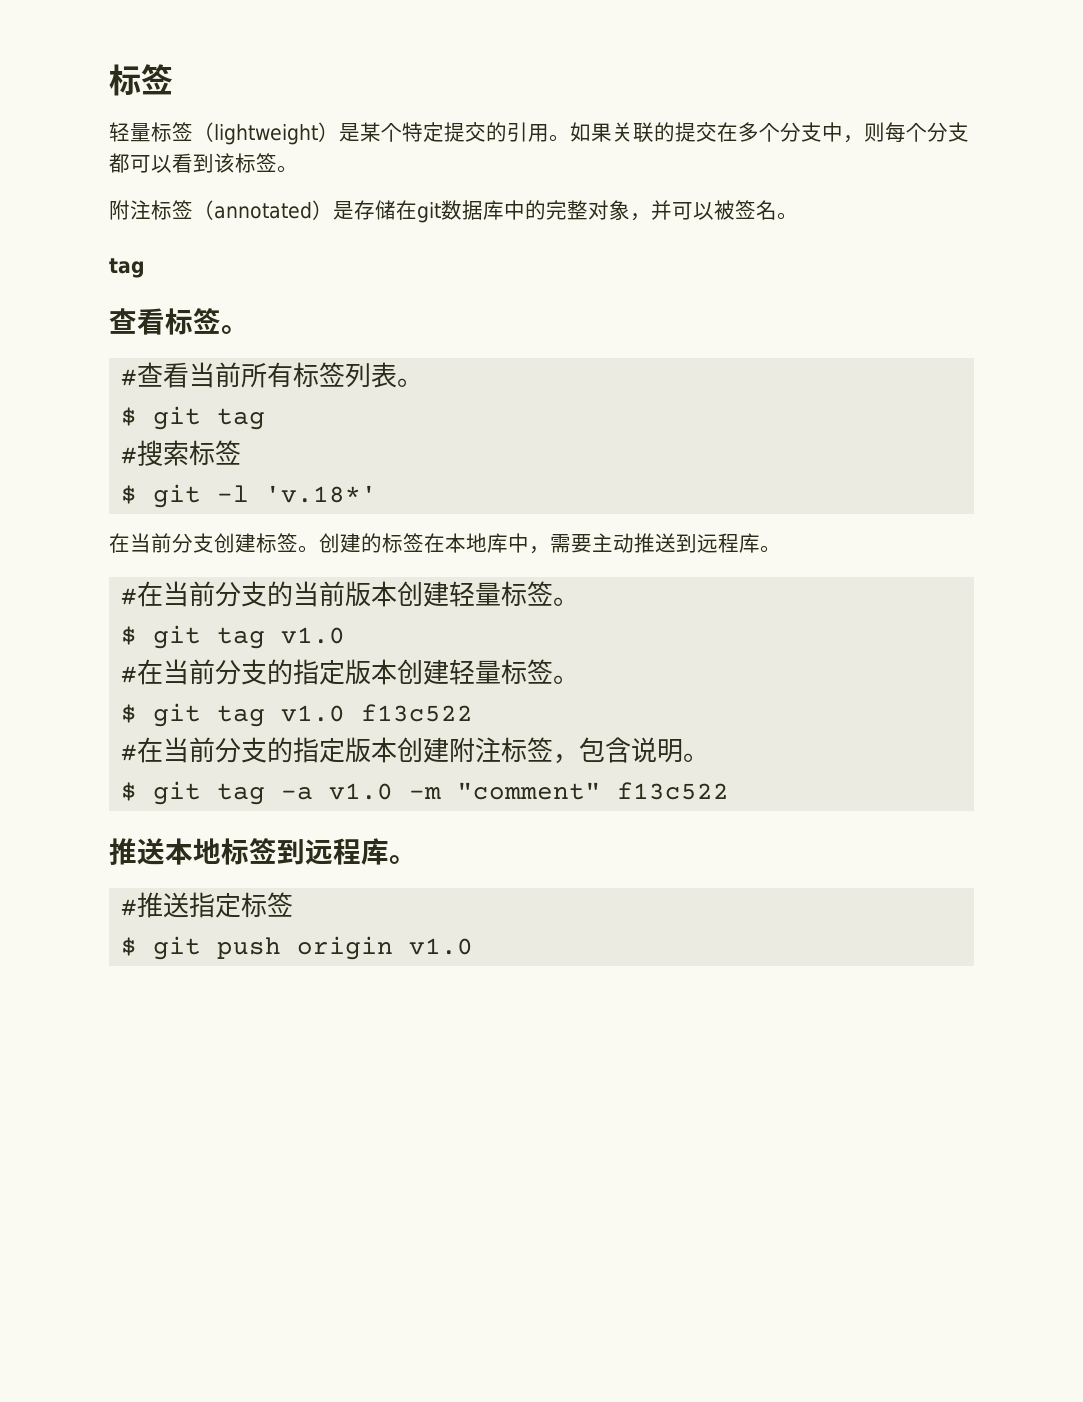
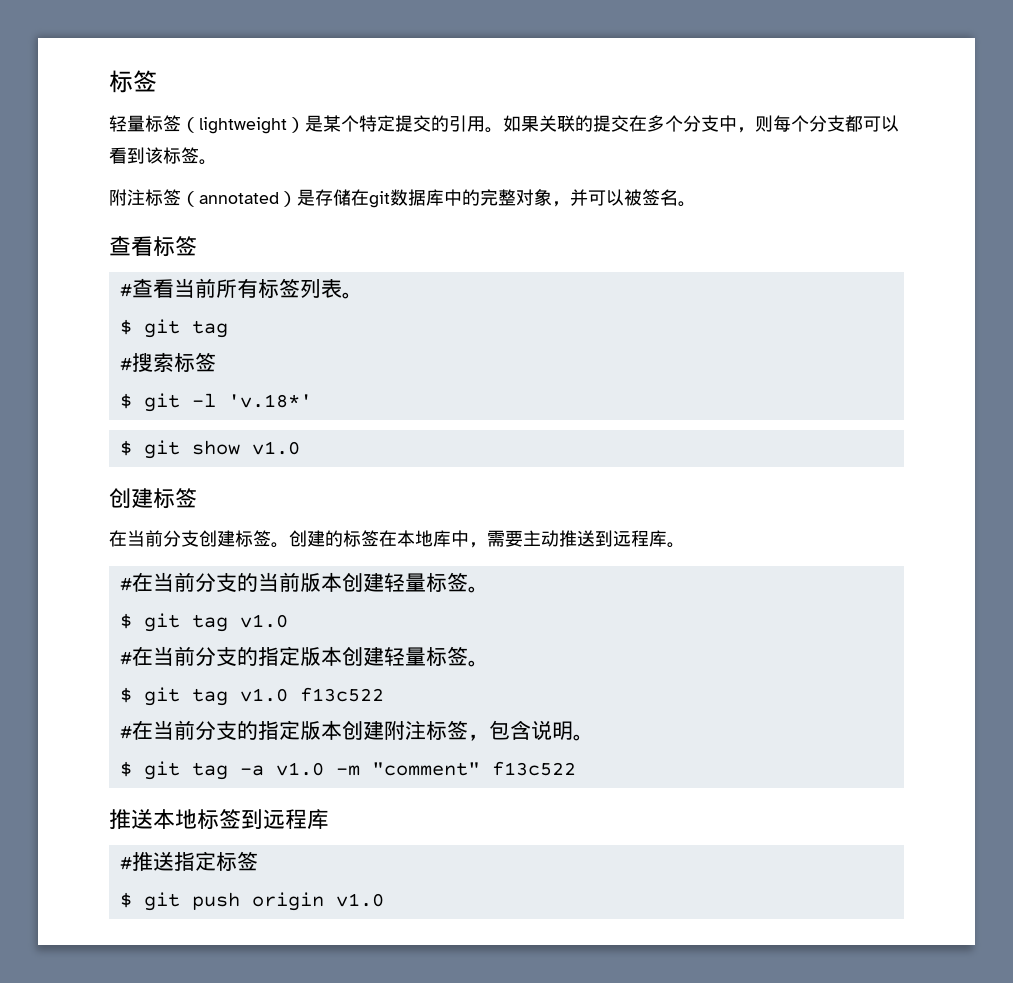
  附注标签（annotated）是存储在git数据库中的完整对象，并可以被签名。
- tag
- 查看标签。
+ 查看标签
+ $ git show v1.0
+ 创建标签
- 推送本地标签到远程库。
+ 推送本地标签到远程库

